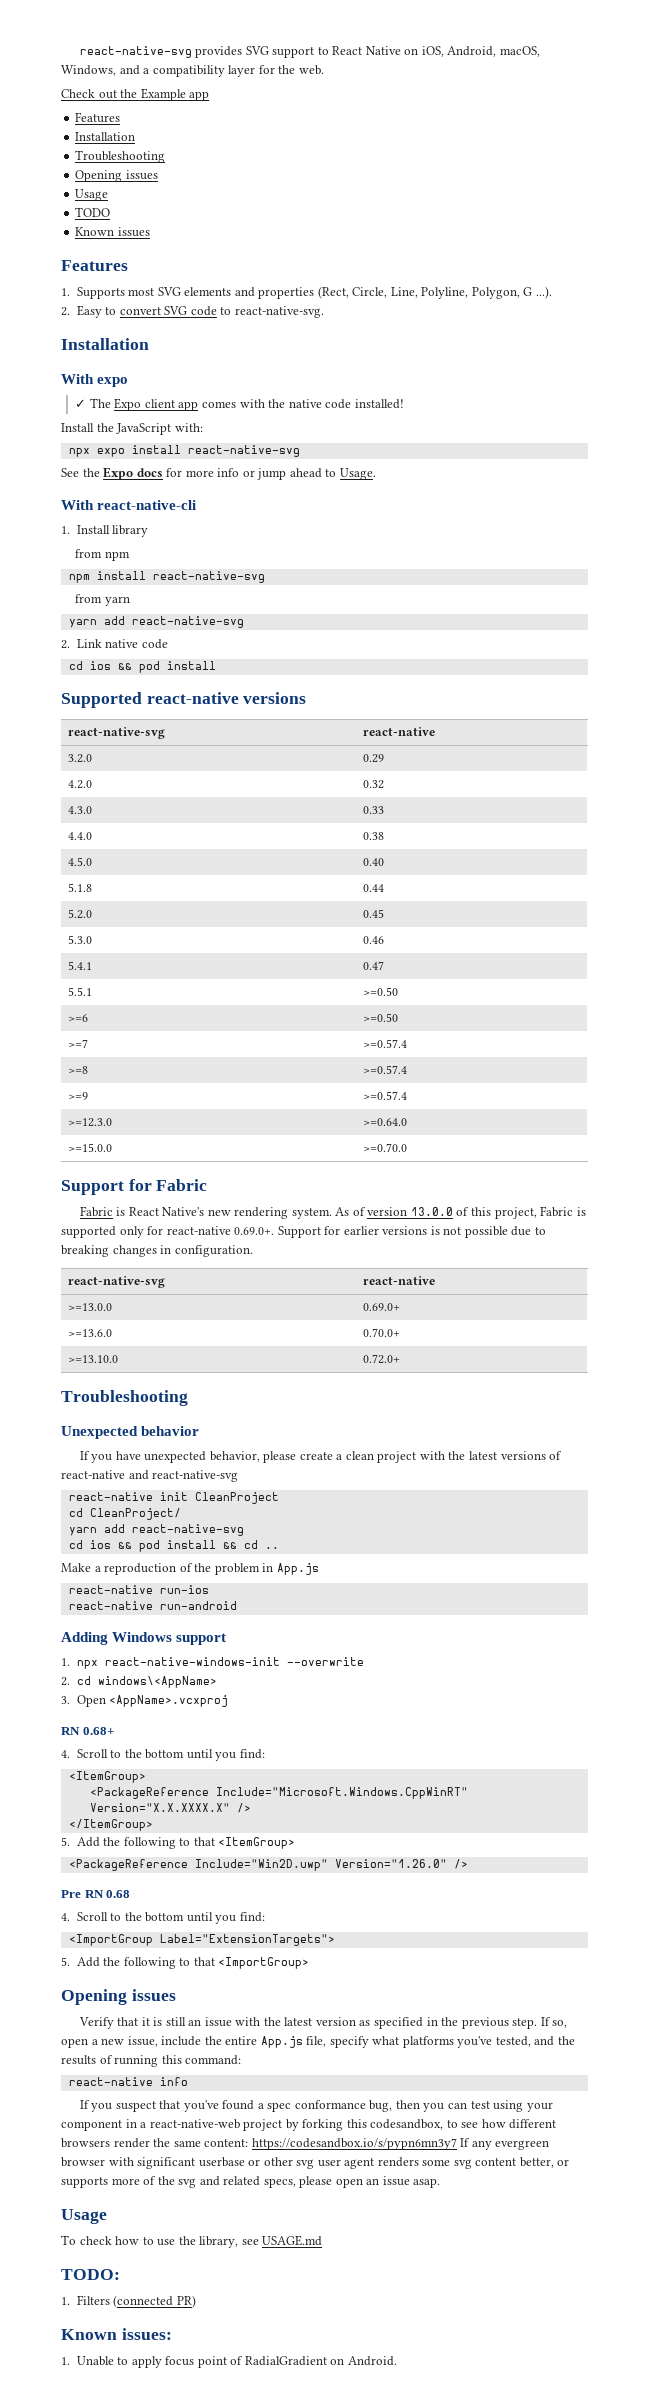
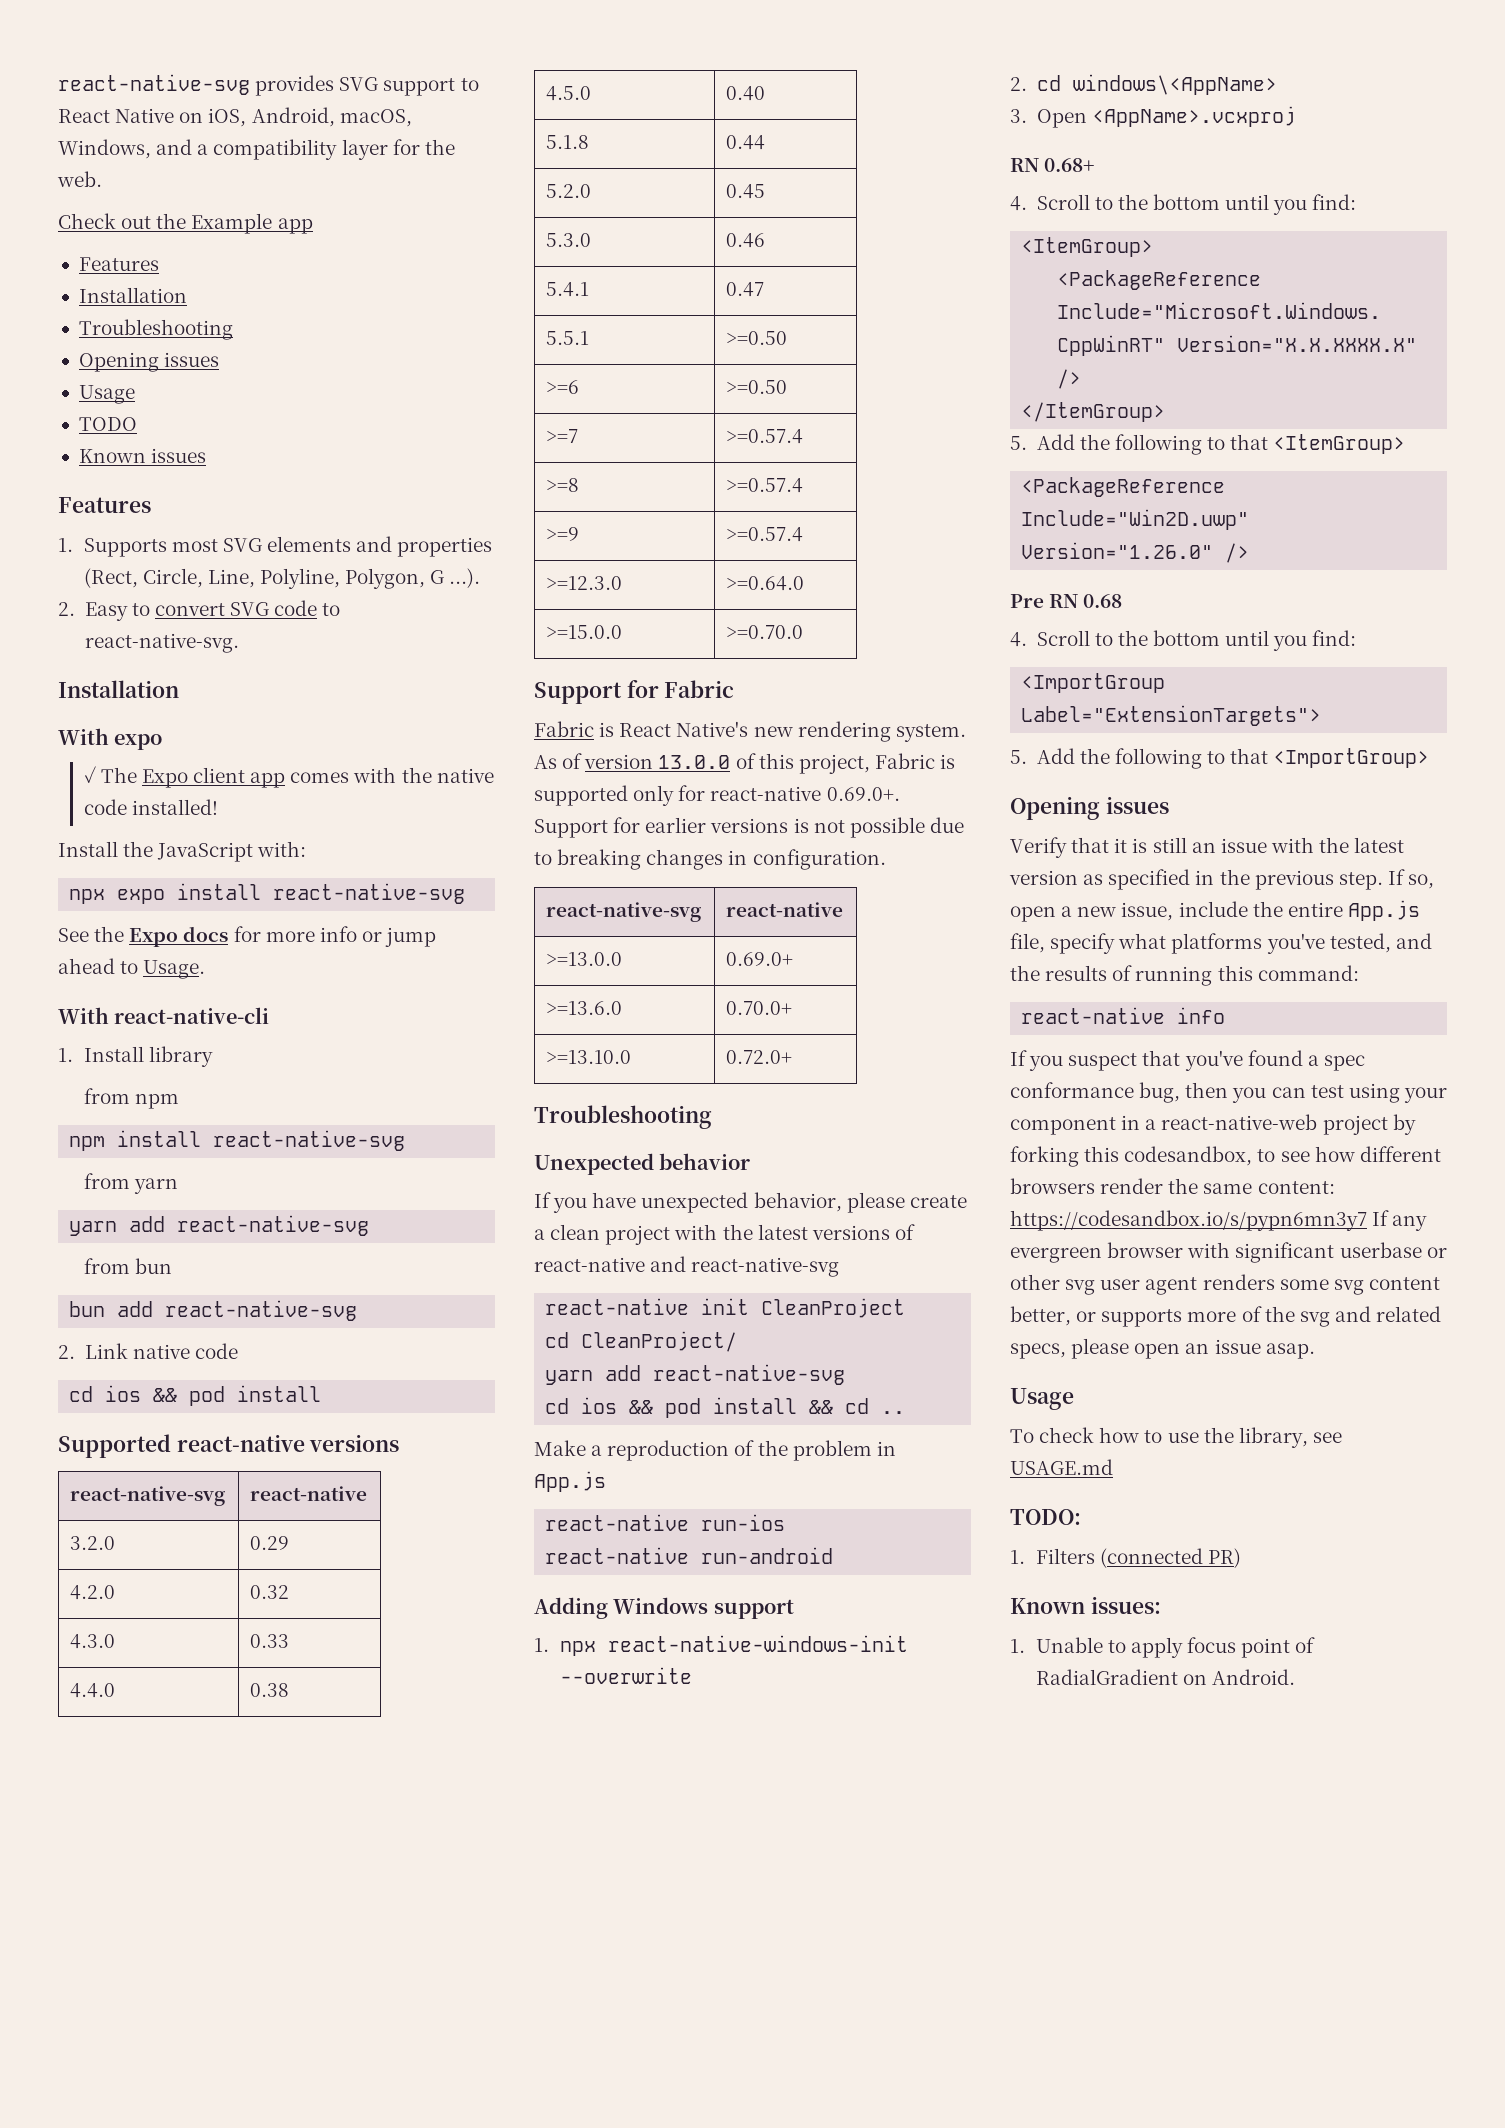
+ from bun
+ bun add react-native-svg

